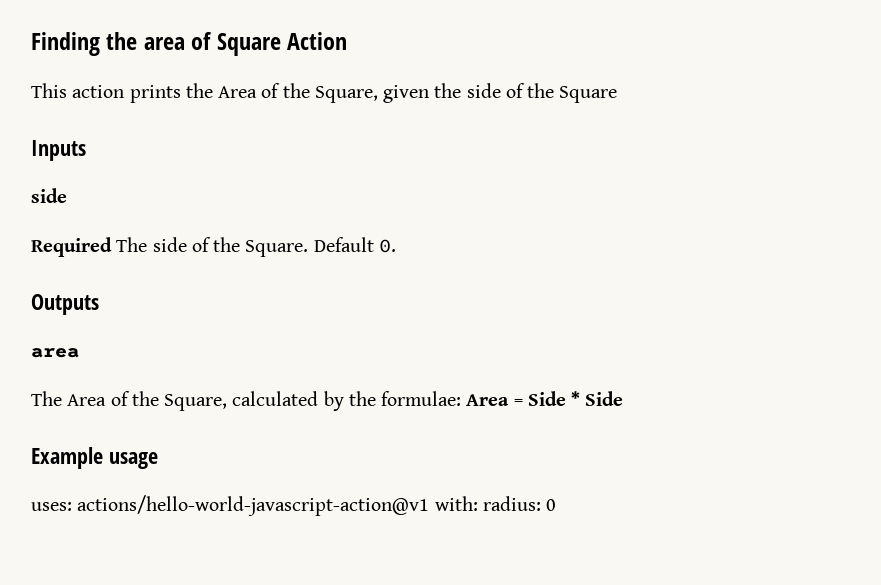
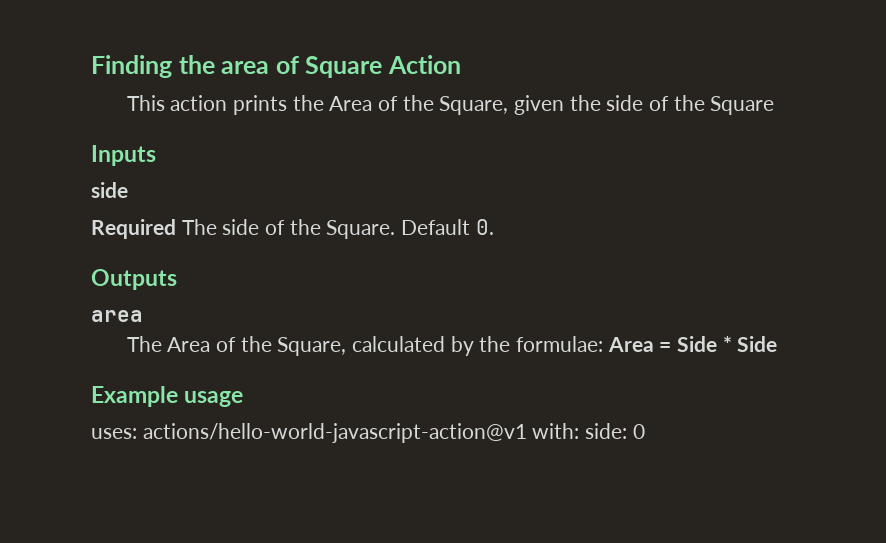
- uses: actions/hello-world-javascript-action@v1 with: radius: 0
+ uses: actions/hello-world-javascript-action@v1 with: side: 0

